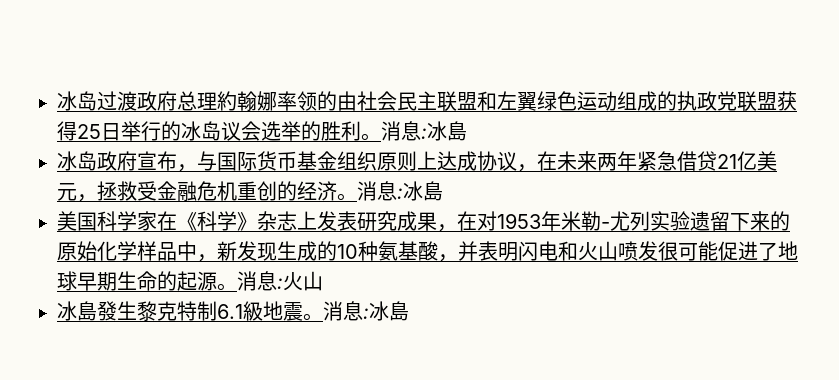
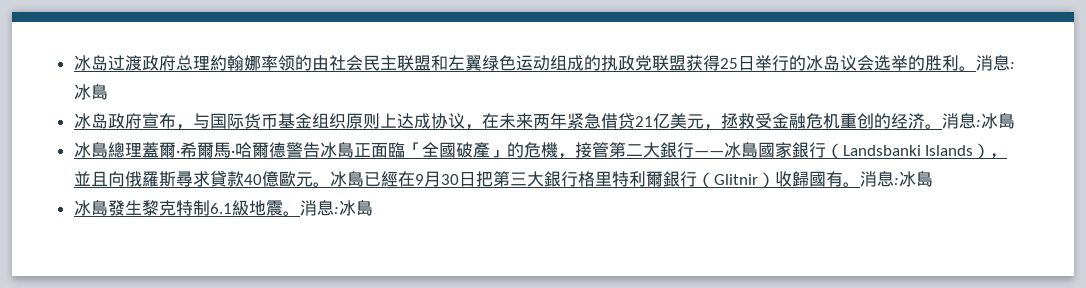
- 美国科学家在《科学》杂志上发表研究成果，在对1953年米勒-尤列实验遗留下来的原始化学样品中，新发现生成的10种氨基酸，并表明闪电和火山喷发很可能促进了地球早期生命的起源。消息:火山
+ 冰島總理蓋爾·希爾馬·哈爾德警告冰島正面臨「全國破產」的危機，接管第二大銀行——冰島國家銀行（Landsbanki Islands），並且向俄羅斯尋求貸款40億歐元。冰島已經在9月30日把第三大銀行格里特利爾銀行（Glitnir）收歸國有。消息:冰島

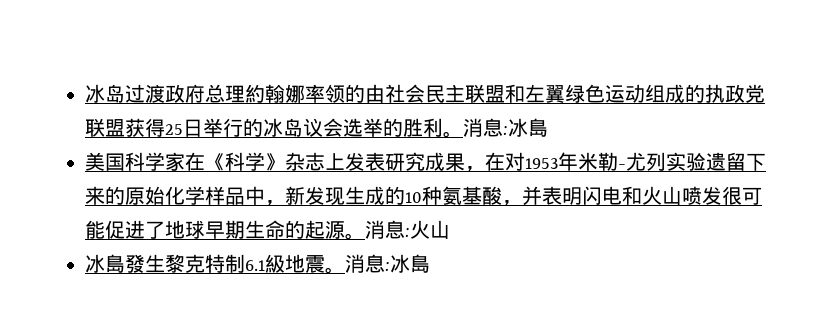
- 冰岛政府宣布，与国际货币基金组织原则上达成协议，在未来两年紧急借贷21亿美元，拯救受金融危机重创的经济。消息:冰島
- 冰島總理蓋爾·希爾馬·哈爾德警告冰島正面臨「全國破產」的危機，接管第二大銀行——冰島國家銀行（Landsbanki Islands），並且向俄羅斯尋求貸款40億歐元。冰島已經在9月30日把第三大銀行格里特利爾銀行（Glitnir）收歸國有。消息:冰島
+ 美国科学家在《科学》杂志上发表研究成果，在对1953年米勒-尤列实验遗留下来的原始化学样品中，新发现生成的10种氨基酸，并表明闪电和火山喷发很可能促进了地球早期生命的起源。消息:火山

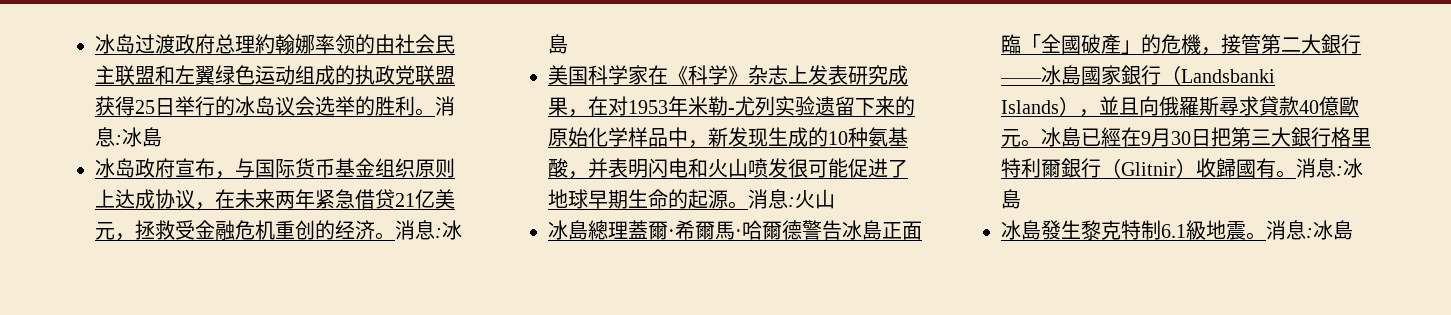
+ 冰岛政府宣布，与国际货币基金组织原则上达成协议，在未来两年紧急借贷21亿美元，拯救受金融危机重创的经济。消息:冰島
+ 冰島總理蓋爾·希爾馬·哈爾德警告冰島正面臨「全國破產」的危機，接管第二大銀行——冰島國家銀行（Landsbanki Islands），並且向俄羅斯尋求貸款40億歐元。冰島已經在9月30日把第三大銀行格里特利爾銀行（Glitnir）收歸國有。消息:冰島

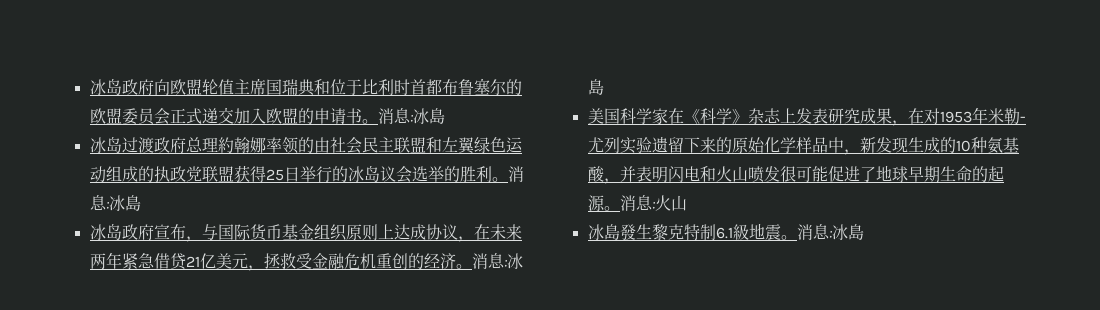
+ 冰岛政府向欧盟轮值主席国瑞典和位于比利时首都布鲁塞尔的欧盟委员会正式递交加入欧盟的申请书。消息:冰島
- 冰島總理蓋爾·希爾馬·哈爾德警告冰島正面臨「全國破產」的危機，接管第二大銀行——冰島國家銀行（Landsbanki Islands），並且向俄羅斯尋求貸款40億歐元。冰島已經在9月30日把第三大銀行格里特利爾銀行（Glitnir）收歸國有。消息:冰島

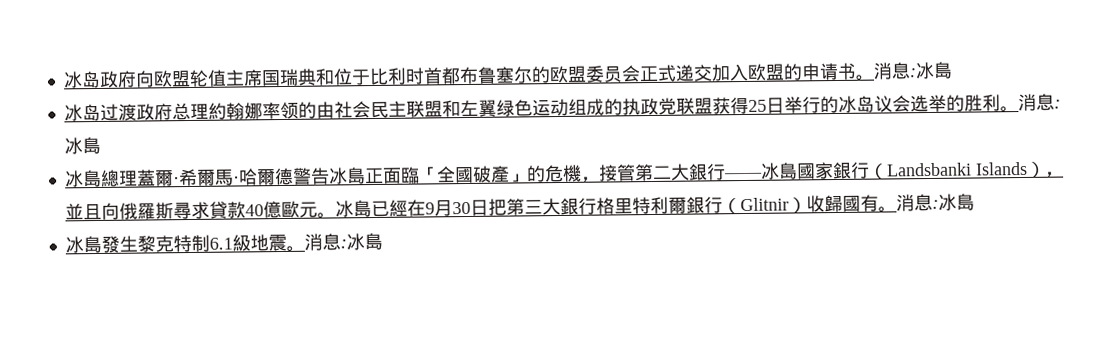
- 冰岛政府宣布，与国际货币基金组织原则上达成协议，在未来两年紧急借贷21亿美元，拯救受金融危机重创的经济。消息:冰島
- 美国科学家在《科学》杂志上发表研究成果，在对1953年米勒-尤列实验遗留下来的原始化学样品中，新发现生成的10种氨基酸，并表明闪电和火山喷发很可能促进了地球早期生命的起源。消息:火山
+ 冰島總理蓋爾·希爾馬·哈爾德警告冰島正面臨「全國破產」的危機，接管第二大銀行——冰島國家銀行（Landsbanki Islands），並且向俄羅斯尋求貸款40億歐元。冰島已經在9月30日把第三大銀行格里特利爾銀行（Glitnir）收歸國有。消息:冰島

